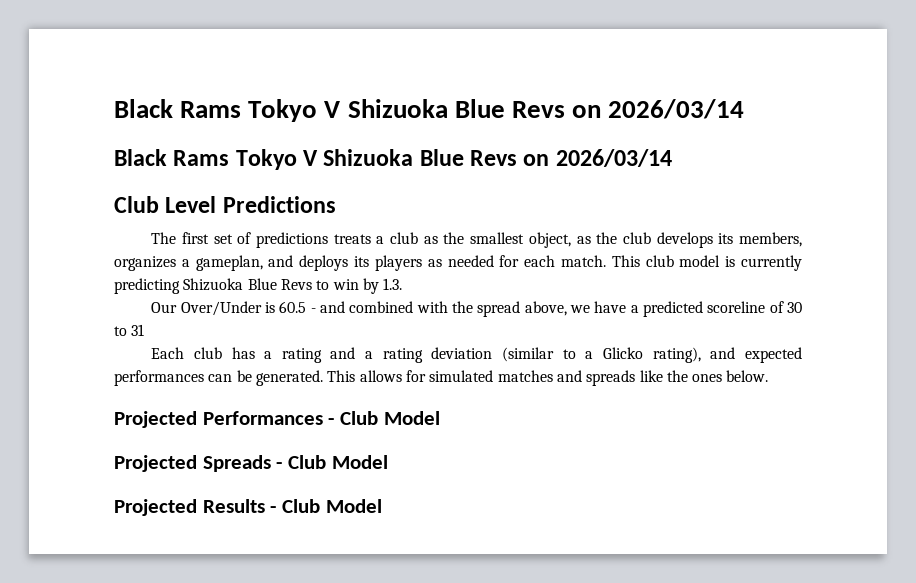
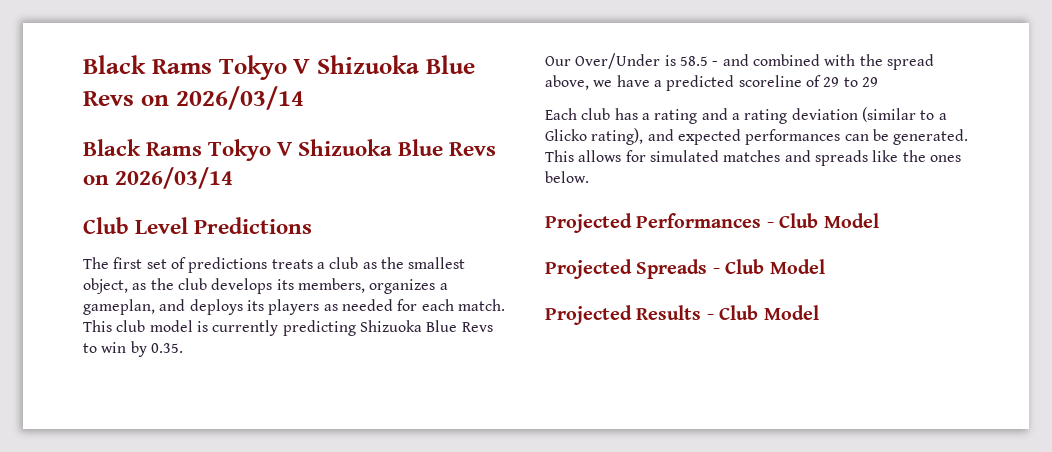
- This club model is currently predicting Shizuoka Blue Revs to win by 1.3.
+ This club model is currently predicting Shizuoka Blue Revs to win by 0.35.
- Our Over/Under is 60.5 - and combined with the spread above, we have a predicted scoreline of 30 to 31
+ Our Over/Under is 58.5 - and combined with the spread above, we have a predicted scoreline of 29 to 29

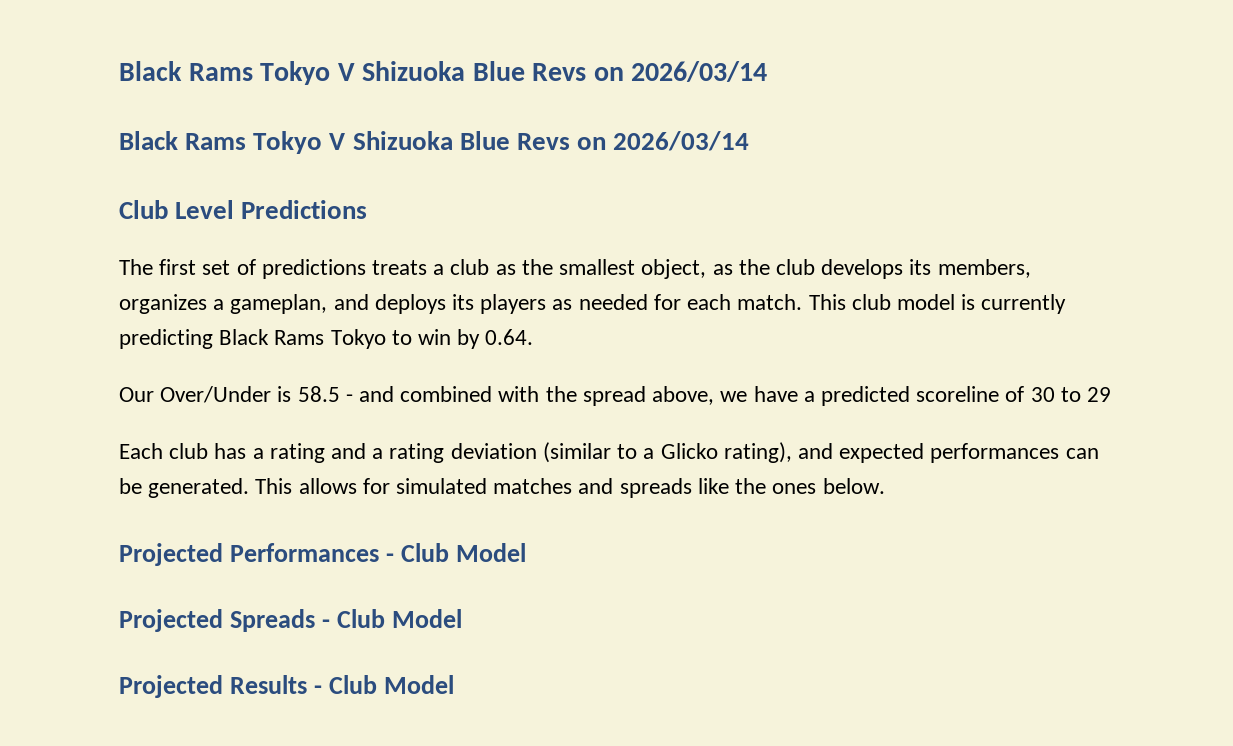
- This club model is currently predicting Shizuoka Blue Revs to win by 0.35.
+ This club model is currently predicting Black Rams Tokyo to win by 0.64.
- Our Over/Under is 58.5 - and combined with the spread above, we have a predicted scoreline of 29 to 29
+ Our Over/Under is 58.5 - and combined with the spread above, we have a predicted scoreline of 30 to 29

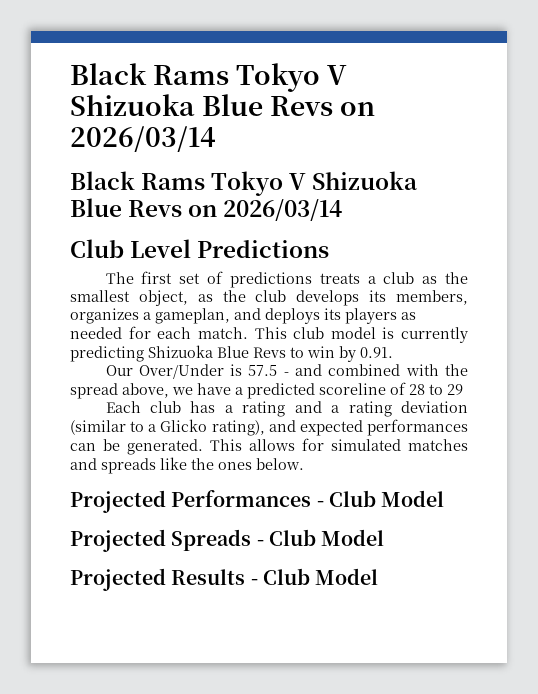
- This club model is currently predicting Black Rams Tokyo to win by 0.64.
+ This club model is currently predicting Shizuoka Blue Revs to win by 0.91.
- Our Over/Under is 58.5 - and combined with the spread above, we have a predicted scoreline of 30 to 29
+ Our Over/Under is 57.5 - and combined with the spread above, we have a predicted scoreline of 28 to 29

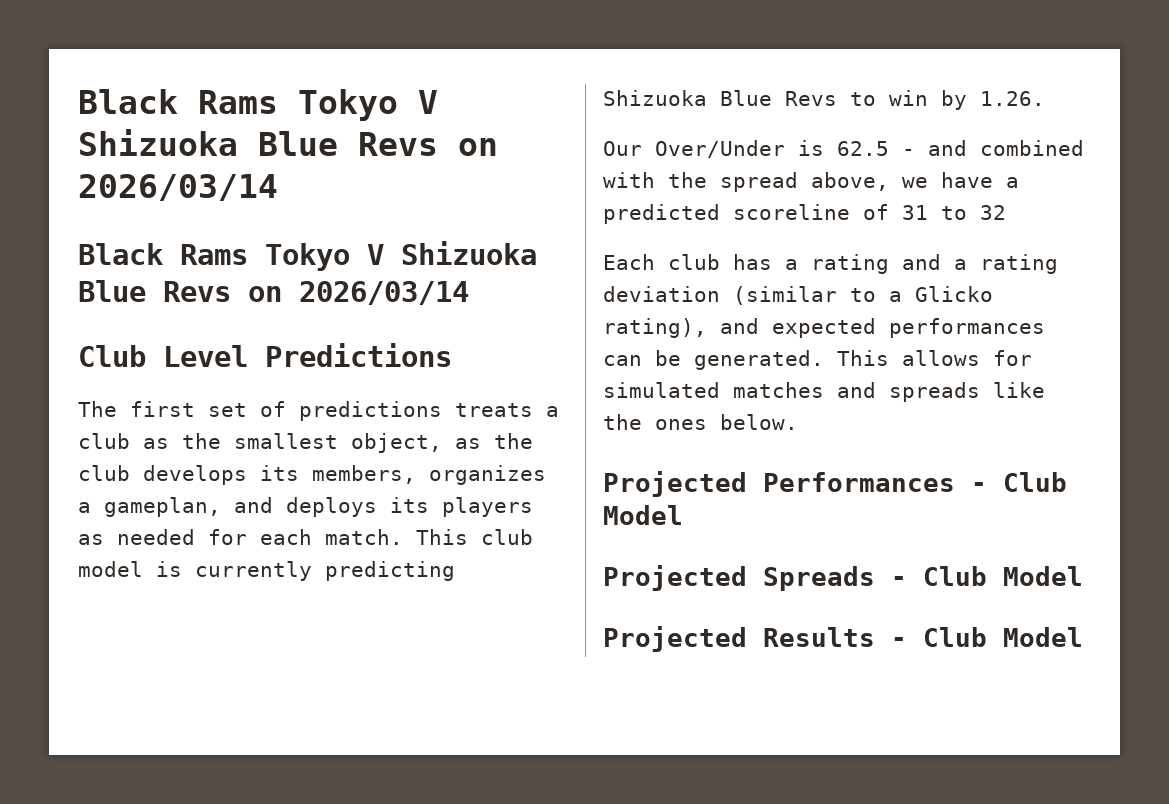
- This club model is currently predicting Shizuoka Blue Revs to win by 0.91.
+ This club model is currently predicting Shizuoka Blue Revs to win by 1.26.
- Our Over/Under is 57.5 - and combined with the spread above, we have a predicted scoreline of 28 to 29
+ Our Over/Under is 62.5 - and combined with the spread above, we have a predicted scoreline of 31 to 32

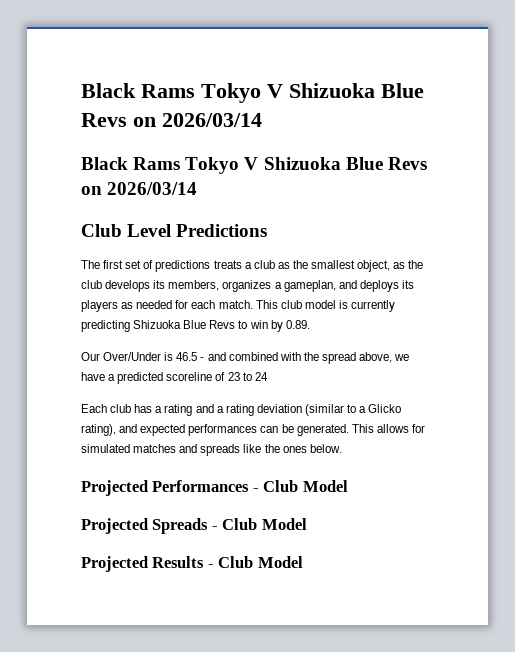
- This club model is currently predicting Shizuoka Blue Revs to win by 1.26.
+ This club model is currently predicting Shizuoka Blue Revs to win by 0.89.
- Our Over/Under is 62.5 - and combined with the spread above, we have a predicted scoreline of 31 to 32
+ Our Over/Under is 46.5 - and combined with the spread above, we have a predicted scoreline of 23 to 24

